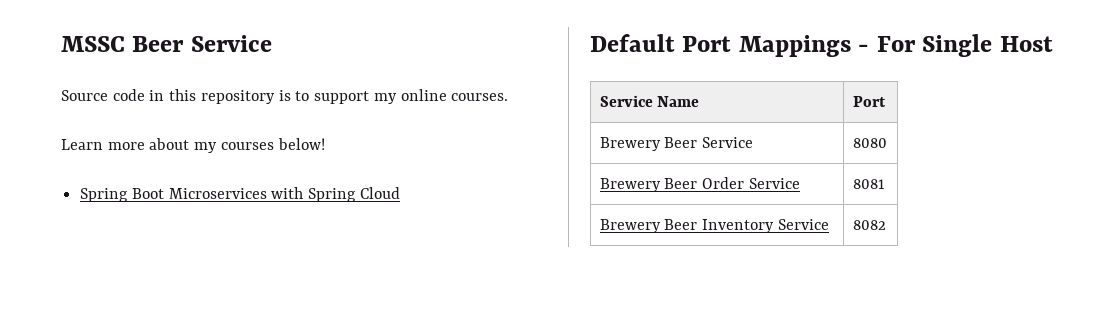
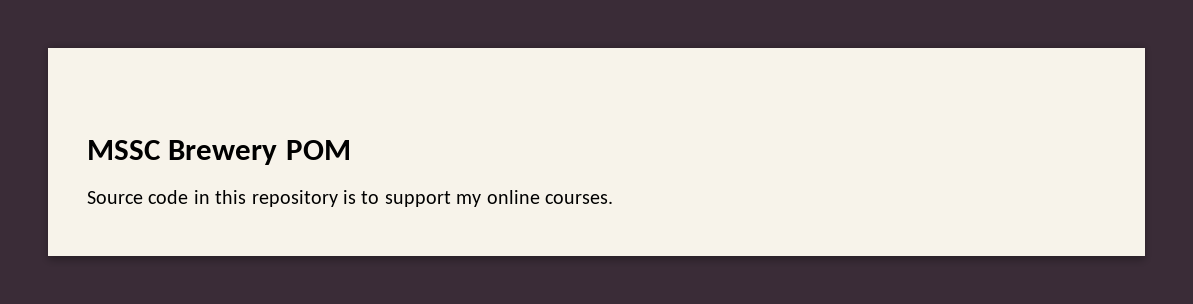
- MSSC Beer Service
+ MSSC Brewery POM
- Learn more about my courses below!
- Spring Boot Microservices with Spring Cloud
- Default Port Mappings - For Single Host
- Service Name | Port
- Brewery Beer Service | 8080
- Brewery Beer Order Service | 8081
- Brewery Beer Inventory Service | 8082

